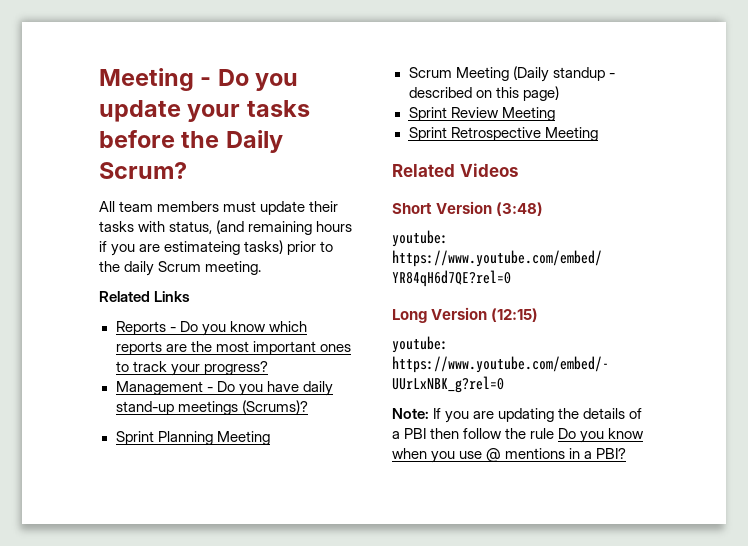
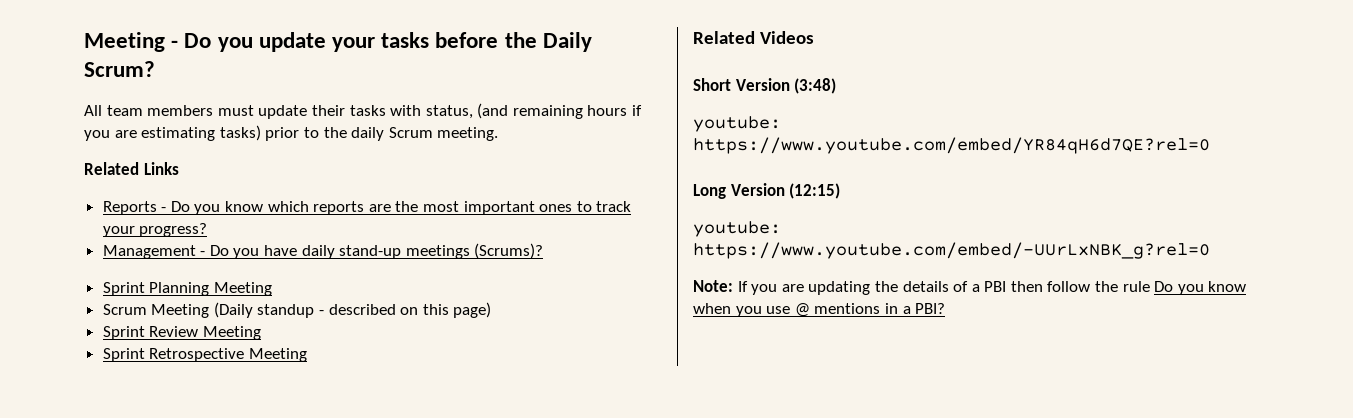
- All team members must update their tasks with status, (and remaining hours if you are estimateing tasks) prior to the daily Scrum meeting.
+ All team members must update their tasks with status, (and remaining hours if you are estimating tasks) prior to the daily Scrum meeting.

